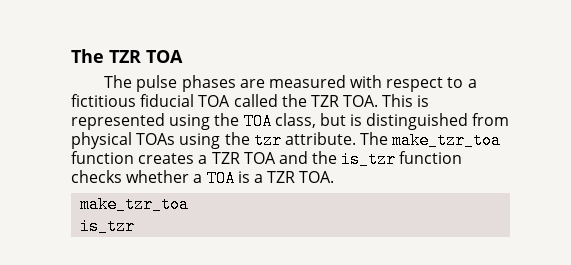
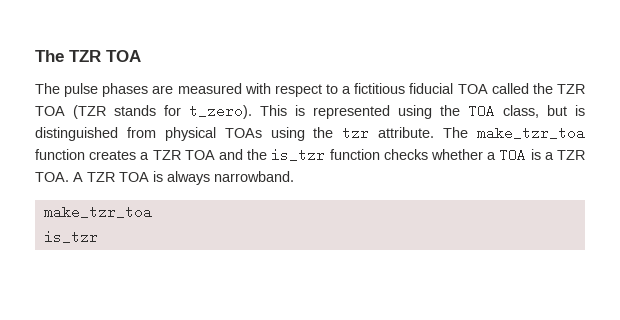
- The pulse phases are measured with respect to a fictitious fiducial TOA called the TZR TOA. This is represented using the TOA class, but is distinguished from physical TOAs using the tzr attribute.
+ The pulse phases are measured with respect to a fictitious fiducial TOA called the TZR TOA (TZR stands for t_zero). This is represented using the TOA class, but is distinguished from physical TOAs using the tzr attribute.
- The make_tzr_toa function creates a TZR TOA and the is_tzr function checks whether a TOA is a TZR TOA.
+ The make_tzr_toa function creates a TZR TOA and the is_tzr function checks whether a TOA is a TZR TOA. A TZR TOA is always narrowband.

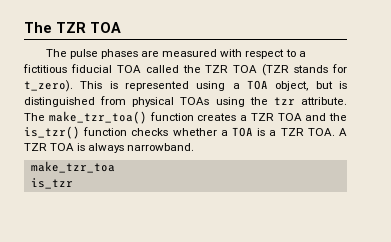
- This is represented using the TOA class, but is distinguished from physical TOAs using the tzr attribute.
+ This is represented using a TOA object, but is distinguished from physical TOAs using the tzr attribute.
- The make_tzr_toa function creates a TZR TOA and the is_tzr function checks whether a TOA is a TZR TOA. A TZR TOA is always narrowband.
+ The make_tzr_toa() function creates a TZR TOA and the is_tzr() function checks whether a TOA is a TZR TOA. A TZR TOA is always narrowband.

